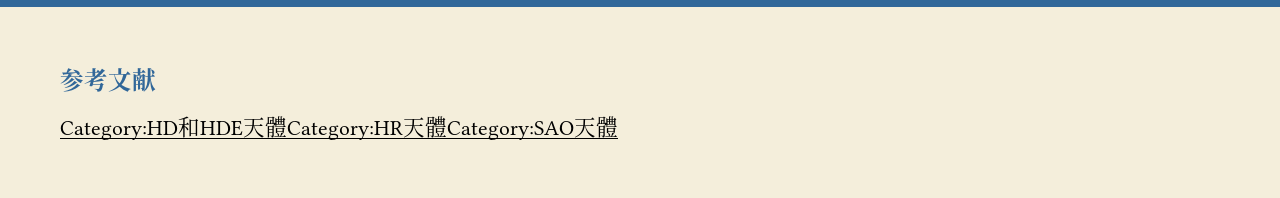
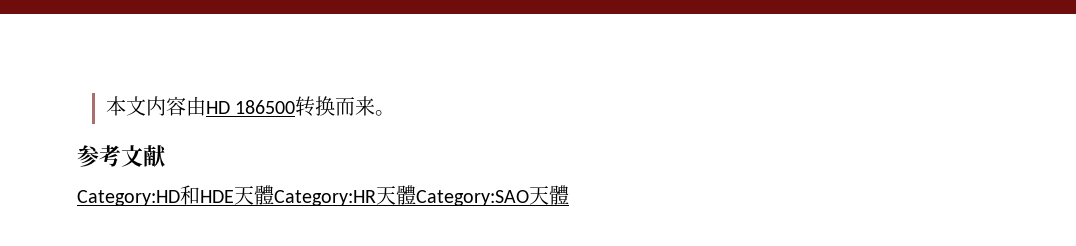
+ 本文内容由HD 186500转换而来。

